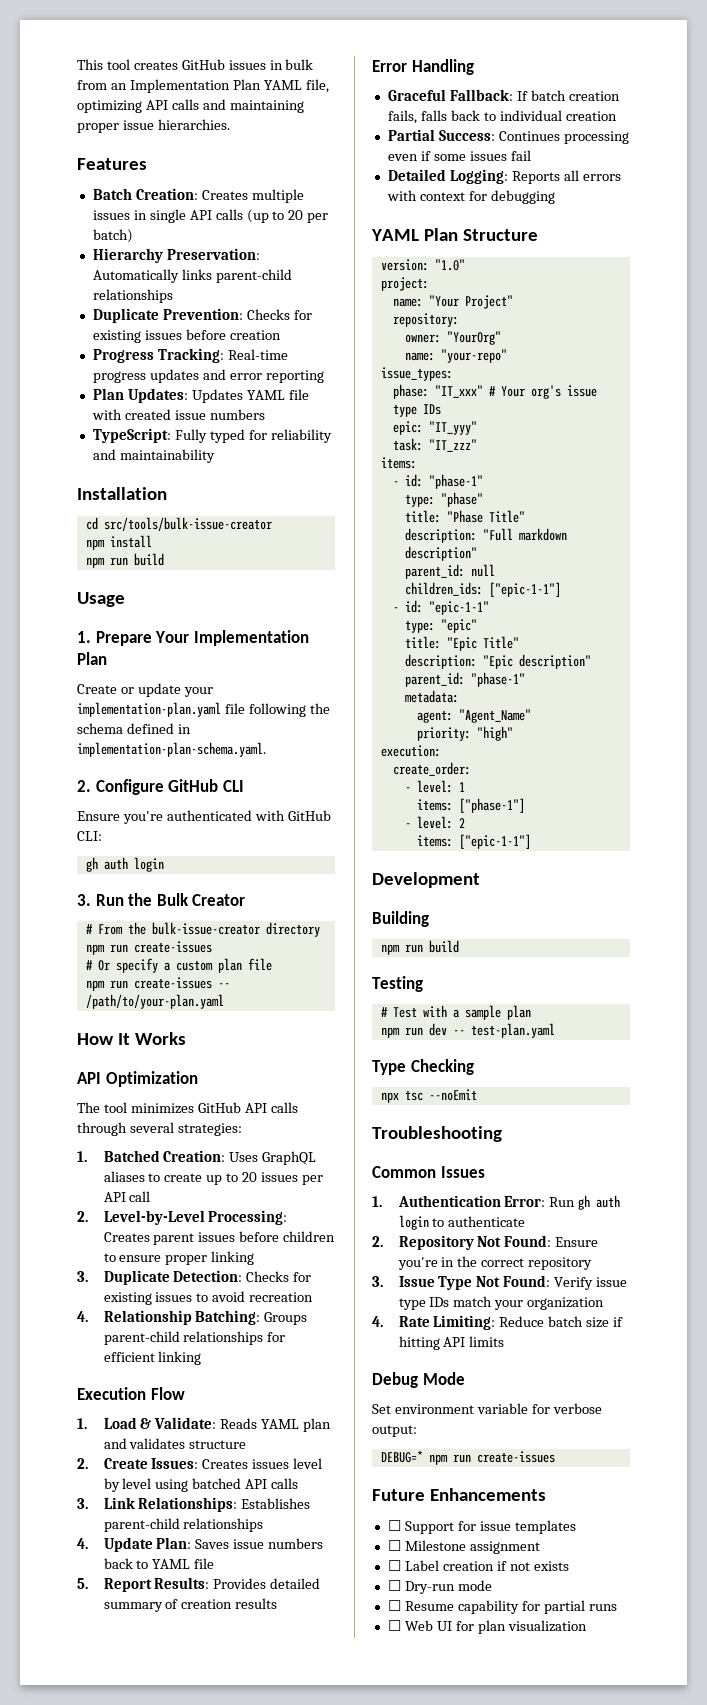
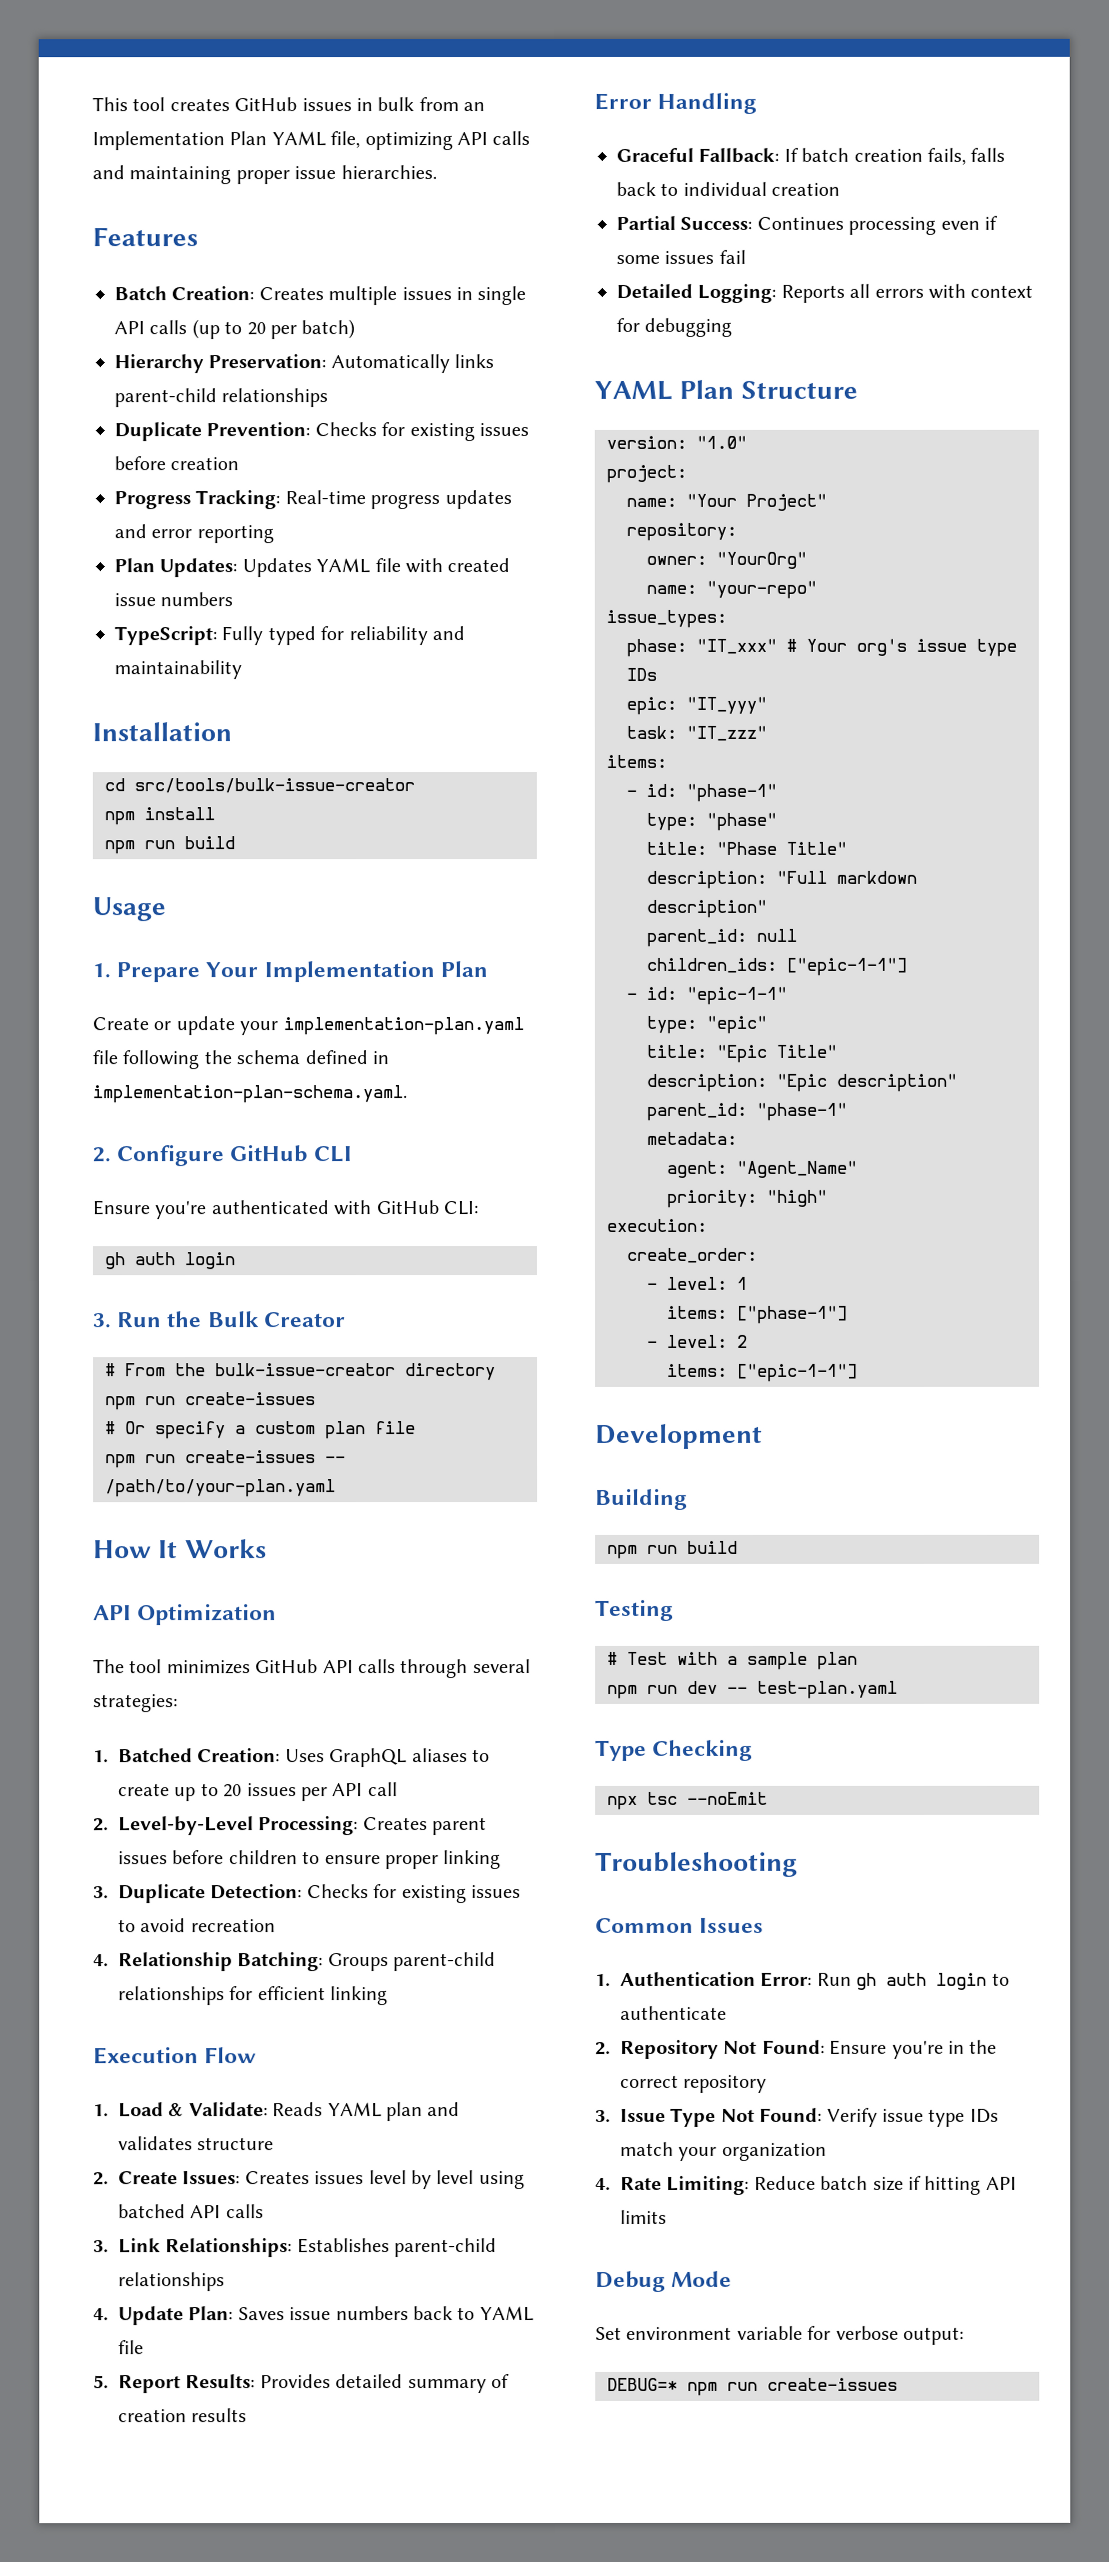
- Future Enhancements
- ☐ Support for issue templates
- ☐ Milestone assignment
- ☐ Label creation if not exists
- ☐ Dry-run mode
- ☐ Resume capability for partial runs
- ☐ Web UI for plan visualization

